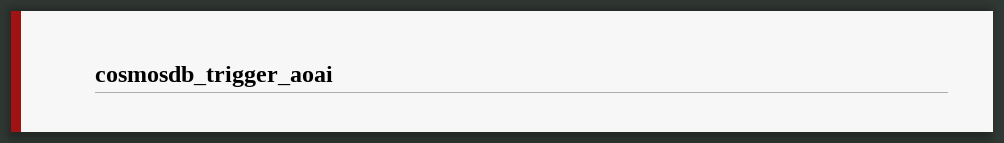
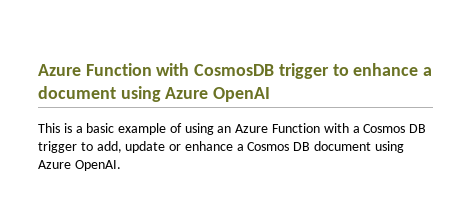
- cosmosdb_trigger_aoai
+ Azure Function with CosmosDB trigger to enhance a document using Azure OpenAI
+ This is a basic example of using an Azure Function with a Cosmos DB trigger to add, update or enhance a Cosmos DB document using Azure OpenAI.

